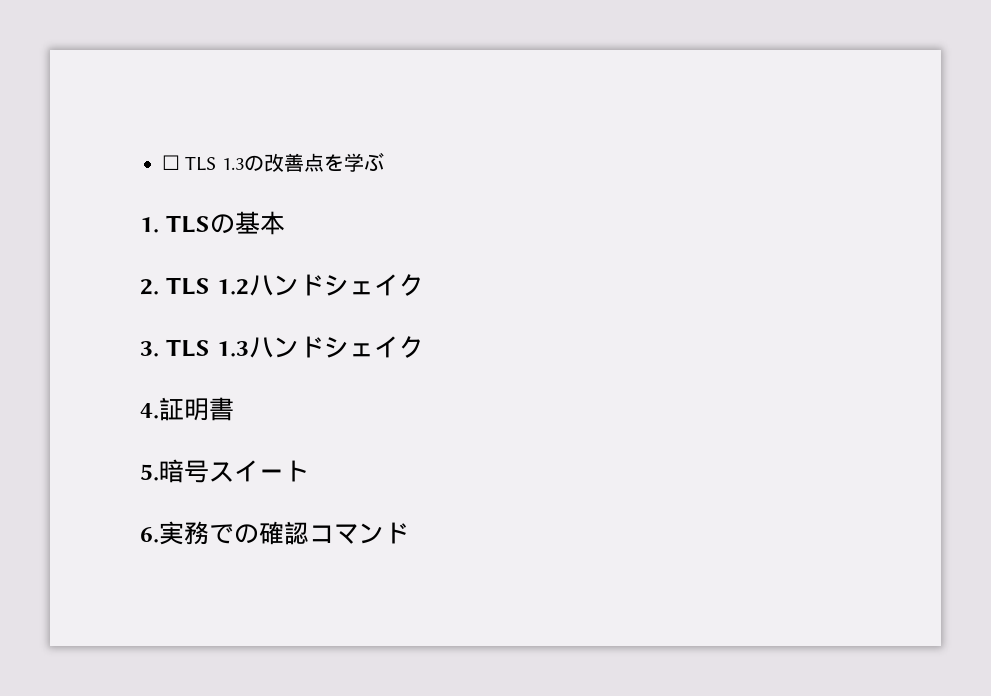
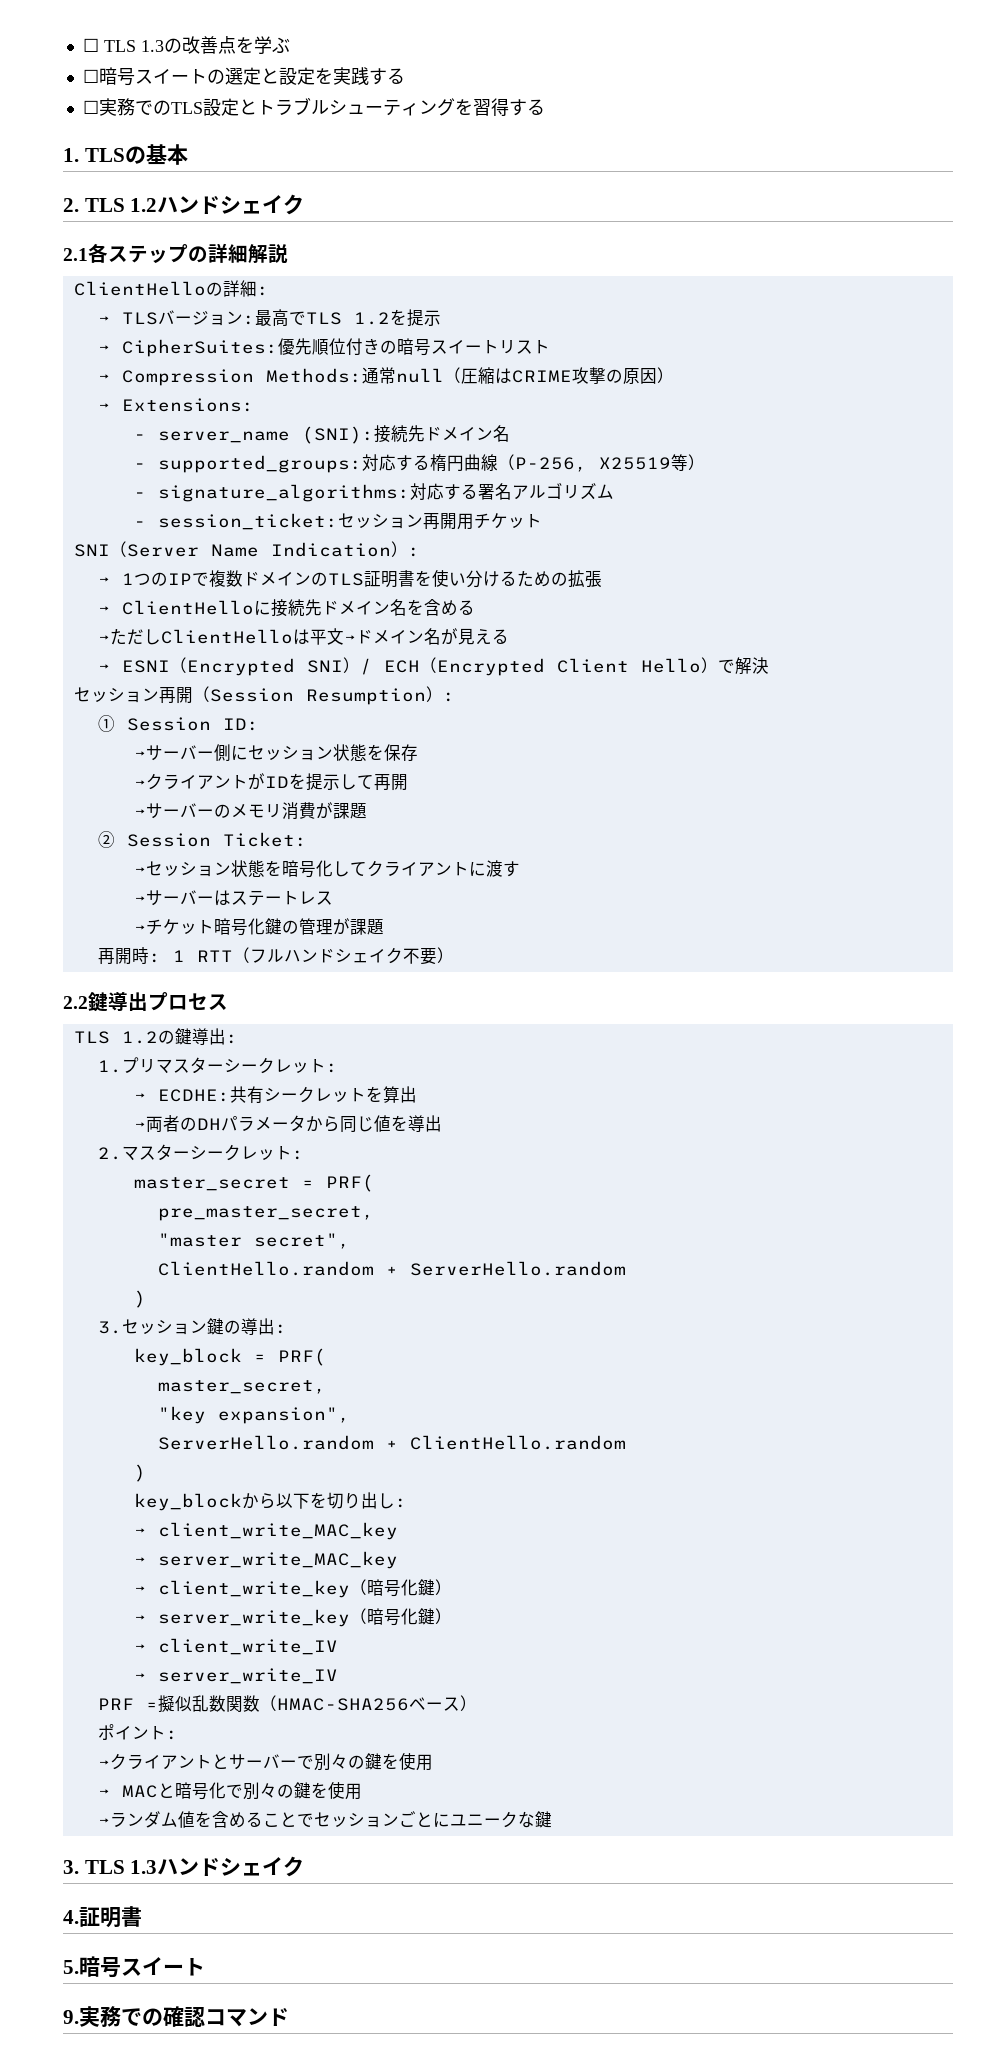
+ ☐暗号スイートの選定と設定を実践する
+ ☐実務でのTLS設定とトラブルシューティングを習得する
+ 2.1各ステップの詳細解説
+ ClientHelloの詳細:
+ → TLSバージョン:最高でTLS 1.2を提示
+ → CipherSuites:優先順位付きの暗号スイートリスト
+ → Compression Methods:通常null（圧縮はCRIME攻撃の原因）
+ → Extensions:
+ - server_name (SNI):接続先ドメイン名
+ - supported_groups:対応する楕円曲線（P-256, X25519等）
+ - signature_algorithms:対応する署名アルゴリズム
+ - session_ticket:セッション再開用チケット
+ SNI（Server Name Indication）:
+ → 1つのIPで複数ドメインのTLS証明書を使い分けるための拡張
+ → ClientHelloに接続先ドメイン名を含める
+ →ただしClientHelloは平文→ドメイン名が見える
+ → ESNI（Encrypted SNI）/ ECH（Encrypted Client Hello）で解決
+ セッション再開（Session Resumption）:
+ ① Session ID:
+ →サーバー側にセッション状態を保存
+ →クライアントがIDを提示して再開
+ →サーバーのメモリ消費が課題
+ ② Session Ticket:
+ →セッション状態を暗号化してクライアントに渡す
+ →サーバーはステートレス
+ →チケット暗号化鍵の管理が課題
+ 再開時: 1 RTT（フルハンドシェイク不要）
+ 2.2鍵導出プロセス
+ TLS 1.2の鍵導出:
+ 1.プリマスターシークレット:
+ → ECDHE:共有シークレットを算出
+ →両者のDHパラメータから同じ値を導出
+ 2.マスターシークレット:
+ master_secret = PRF(
+ pre_master_secret,
+ "master secret",
+ ClientHello.random + ServerHello.random
+ )
+ 3.セッション鍵の導出:
+ key_block = PRF(
+ master_secret,
+ "key expansion",
+ ServerHello.random + ClientHello.random
+ )
+ key_blockから以下を切り出し:
+ → client_write_MAC_key
+ → server_write_MAC_key
+ → client_write_key（暗号化鍵）
+ → server_write_key（暗号化鍵）
+ → client_write_IV
+ → server_write_IV
+ PRF =擬似乱数関数（HMAC-SHA256ベース）
+ ポイント:
+ →クライアントとサーバーで別々の鍵を使用
+ → MACと暗号化で別々の鍵を使用
+ →ランダム値を含めることでセッションごとにユニークな鍵
- 6.実務での確認コマンド
+ 9.実務での確認コマンド

